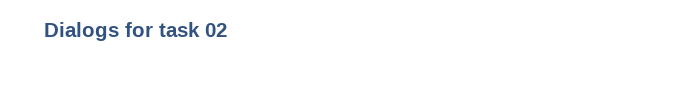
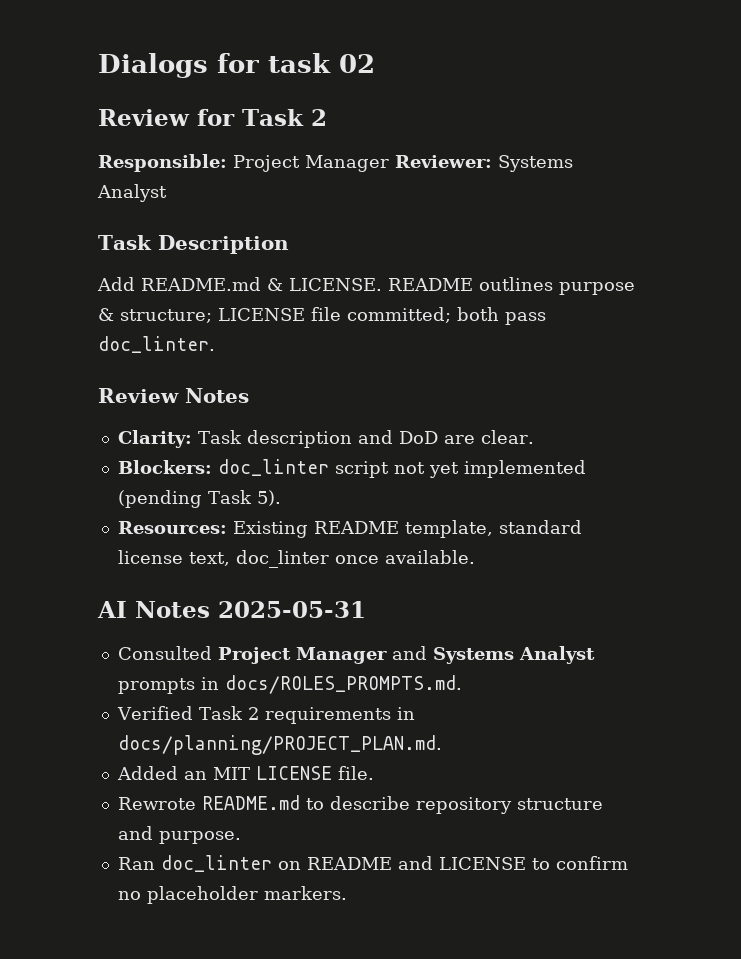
+ Review for Task 2
+ Responsible: Project Manager Reviewer: Systems Analyst
+ Task Description
+ Add README.md & LICENSE. README outlines purpose & structure; LICENSE file committed; both pass doc_linter.
+ Review Notes
+ Clarity: Task description and DoD are clear.
+ Blockers: doc_linter script not yet implemented (pending Task 5).
+ Resources: Existing README template, standard license text, doc_linter once available.
+ AI Notes 2025-05-31
+ Consulted Project Manager and Systems Analyst prompts in docs/ROLES_PROMPTS.md.
+ Verified Task 2 requirements in docs/planning/PROJECT_PLAN.md.
+ Added an MIT LICENSE file.
+ Rewrote README.md to describe repository structure and purpose.
+ Ran doc_linter on README and LICENSE to confirm no placeholder markers.

